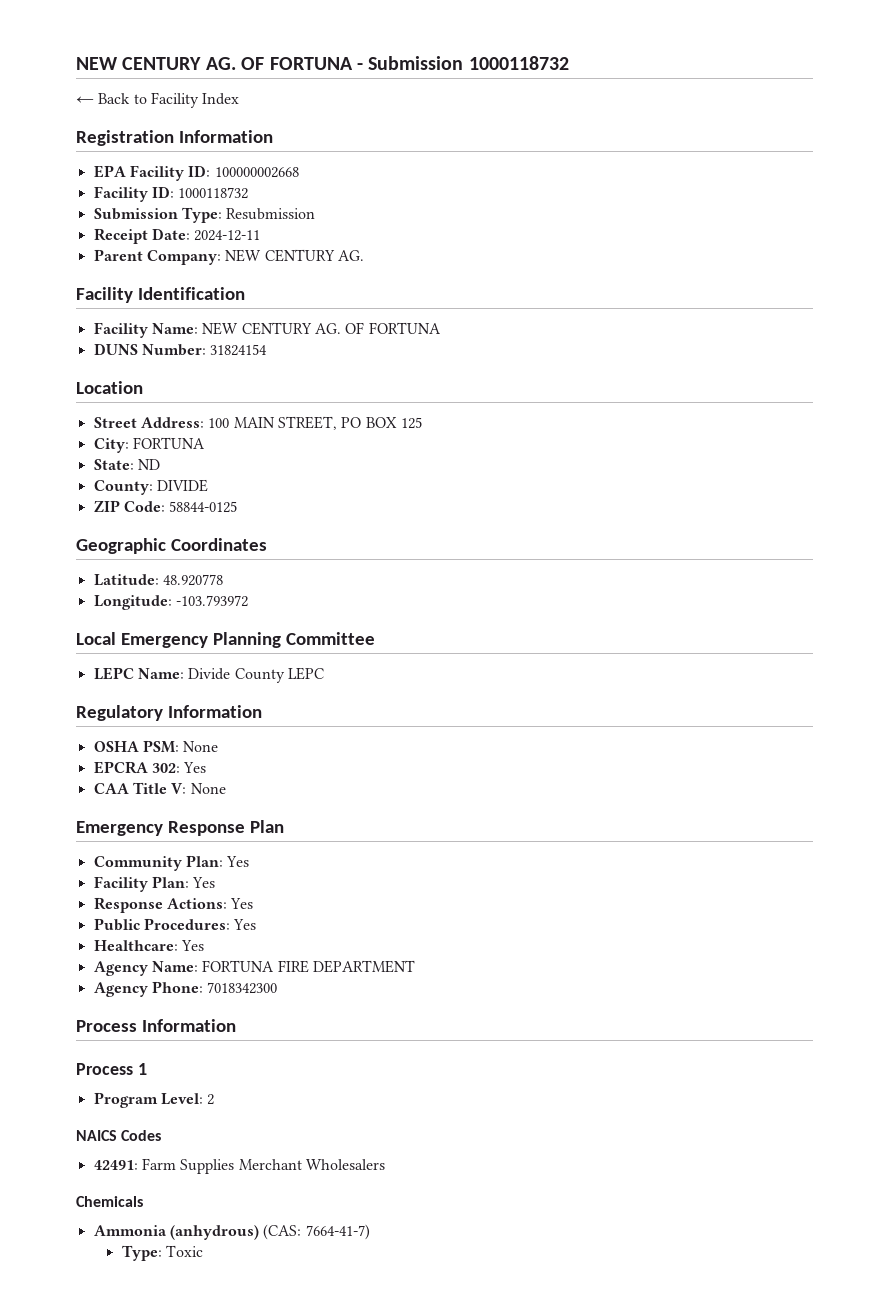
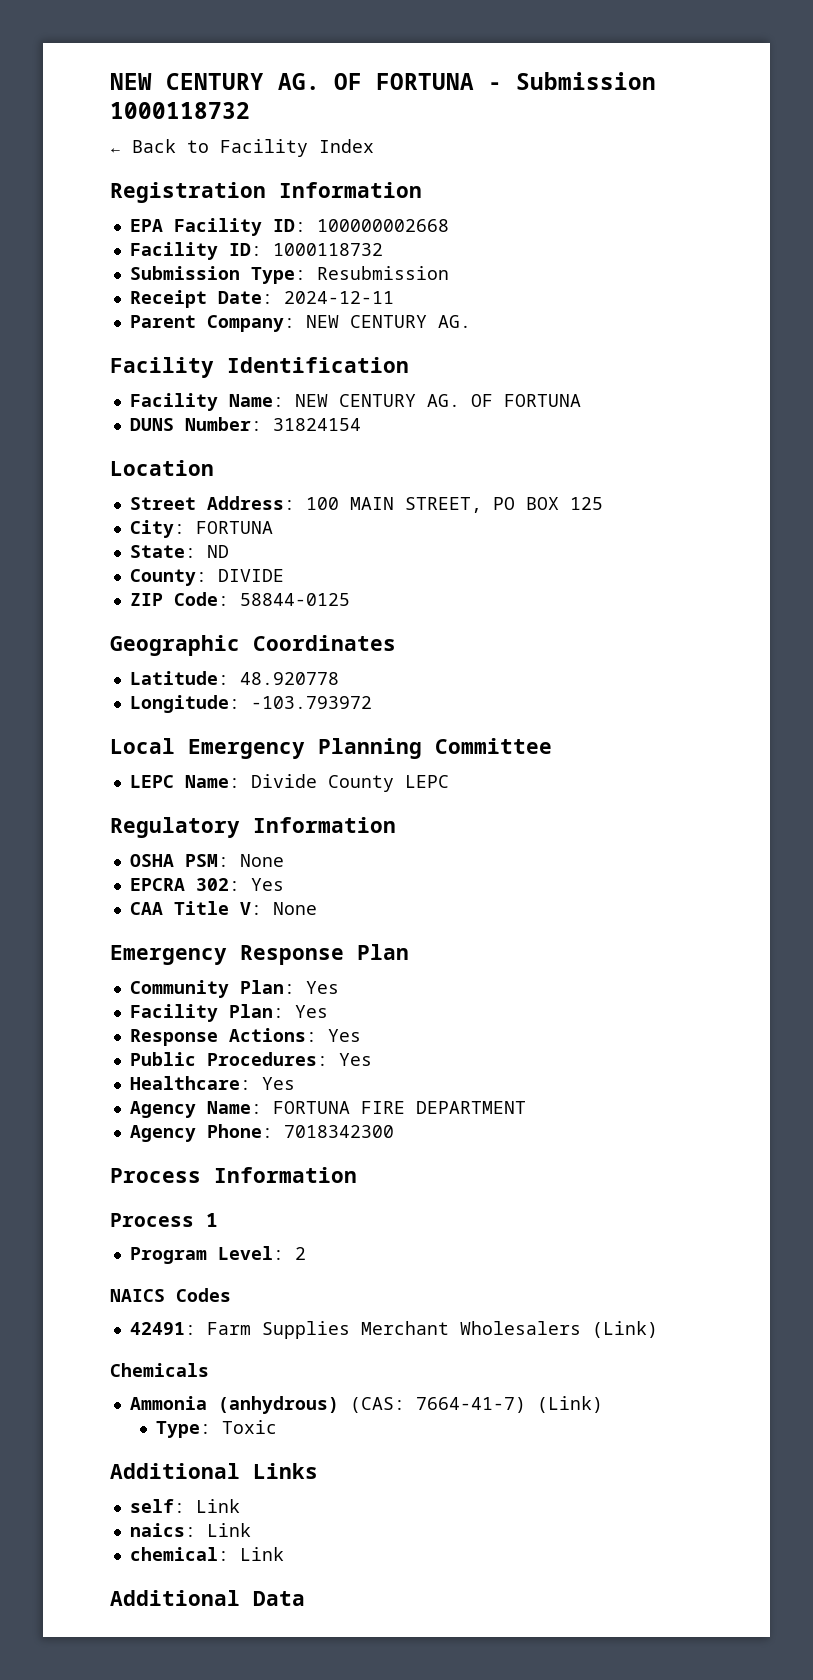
- 42491: Farm Supplies Merchant Wholesalers
+ 42491: Farm Supplies Merchant Wholesalers (Link)
- Ammonia (anhydrous) (CAS: 7664-41-7)
+ Ammonia (anhydrous) (CAS: 7664-41-7) (Link)
+ Additional Links
+ self: Link
+ naics: Link
+ chemical: Link
+ Additional Data

